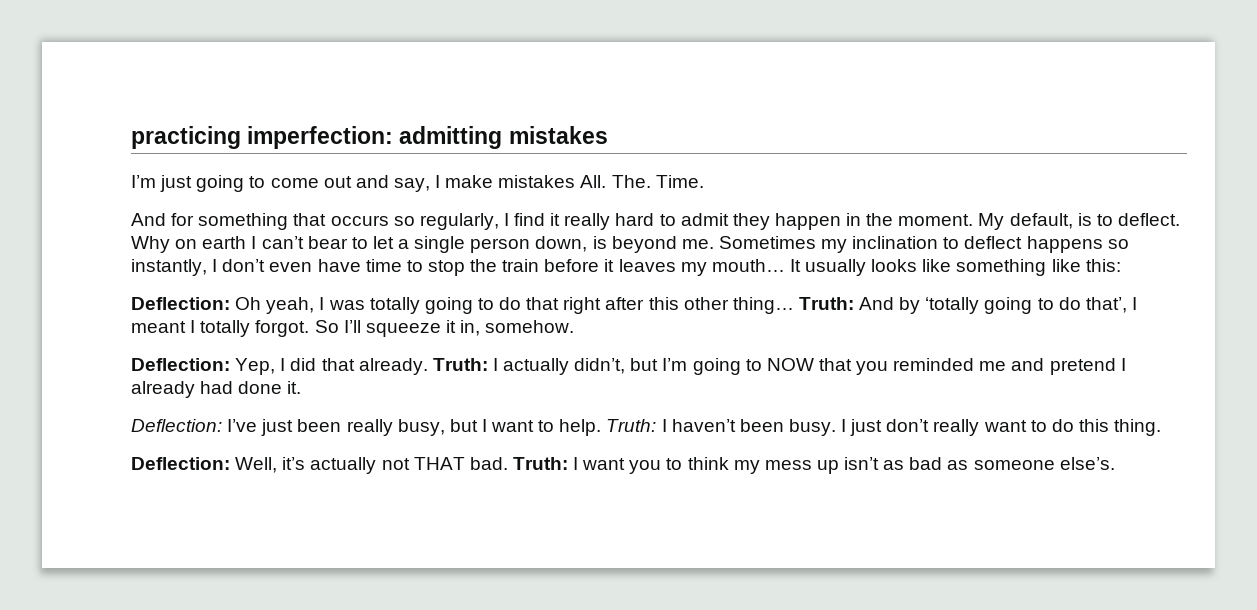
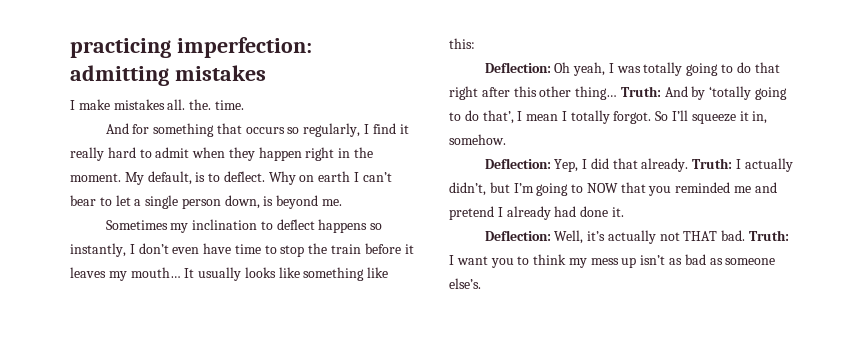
- I’m just going to come out and say, I make mistakes All. The. Time.
+ I make mistakes all. the. time.
- And for something that occurs so regularly, I find it really hard to admit they happen in the moment.
+ And for something that occurs so regularly, I find it really hard to admit when they happen right in the moment.
- Why on earth I can’t bear to let a single person down, is beyond me. Sometimes my inclination to deflect happens so instantly, I don’t even have time to stop the train before it leaves my mouth…
+ Why on earth I can’t bear to let a single person down, is beyond me.
+ Sometimes my inclination to deflect happens so instantly, I don’t even have time to stop the train before it leaves my mouth…
- Truth: And by ‘totally going to do that’, I meant I totally forgot.
+ Truth: And by ‘totally going to do that’, I mean I totally forgot.
- Deflection: I’ve just been really busy, but I want to help. Truth: I haven’t been busy. I just don’t really want to do this thing.

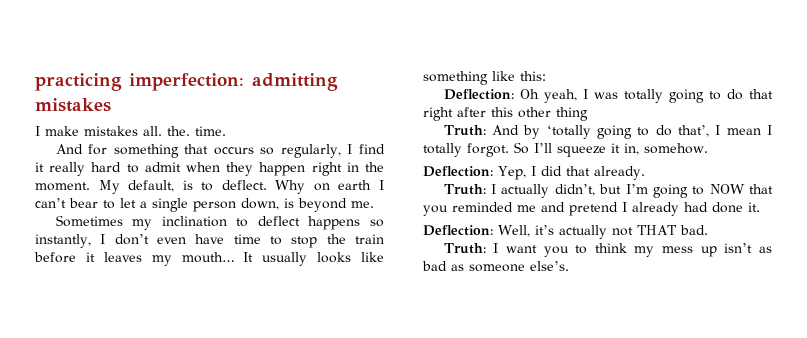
- Deflection: Oh yeah, I was totally going to do that right after this other thing… Truth: And by ‘totally going to do that’, I mean I totally forgot.
+ Deflection: Oh yeah, I was totally going to do that right after this other thing
+ Truth: And by ‘totally going to do that’, I mean I totally forgot.
- Deflection: Yep, I did that already. Truth: I actually didn’t, but I’m going to NOW that you reminded me and pretend I already had done it.
+ Deflection: Yep, I did that already.
+ Truth: I actually didn’t, but I’m going to NOW that you reminded me and pretend I already had done it.
- Deflection: Well, it’s actually not THAT bad. Truth: I want you to think my mess up isn’t as bad as someone else’s.
+ Deflection: Well, it’s actually not THAT bad.
+ Truth: I want you to think my mess up isn’t as bad as someone else’s.

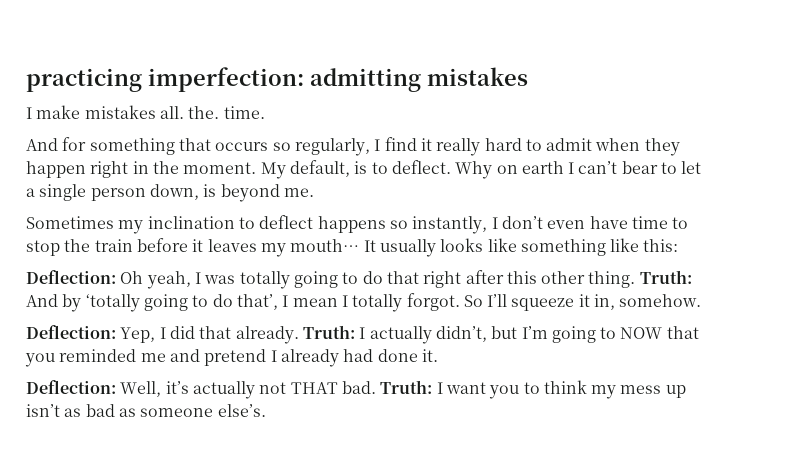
- Deflection: Oh yeah, I was totally going to do that right after this other thing
- Truth: And by ‘totally going to do that’, I mean I totally forgot.
+ Deflection: Oh yeah, I was totally going to do that right after this other thing. Truth: And by ‘totally going to do that’, I mean I totally forgot.
- Deflection: Yep, I did that already.
- Truth: I actually didn’t, but I’m going to NOW that you reminded me and pretend I already had done it.
+ Deflection: Yep, I did that already. Truth: I actually didn’t, but I’m going to NOW that you reminded me and pretend I already had done it.
- Deflection: Well, it’s actually not THAT bad.
- Truth: I want you to think my mess up isn’t as bad as someone else’s.
+ Deflection: Well, it’s actually not THAT bad. Truth: I want you to think my mess up isn’t as bad as someone else’s.

